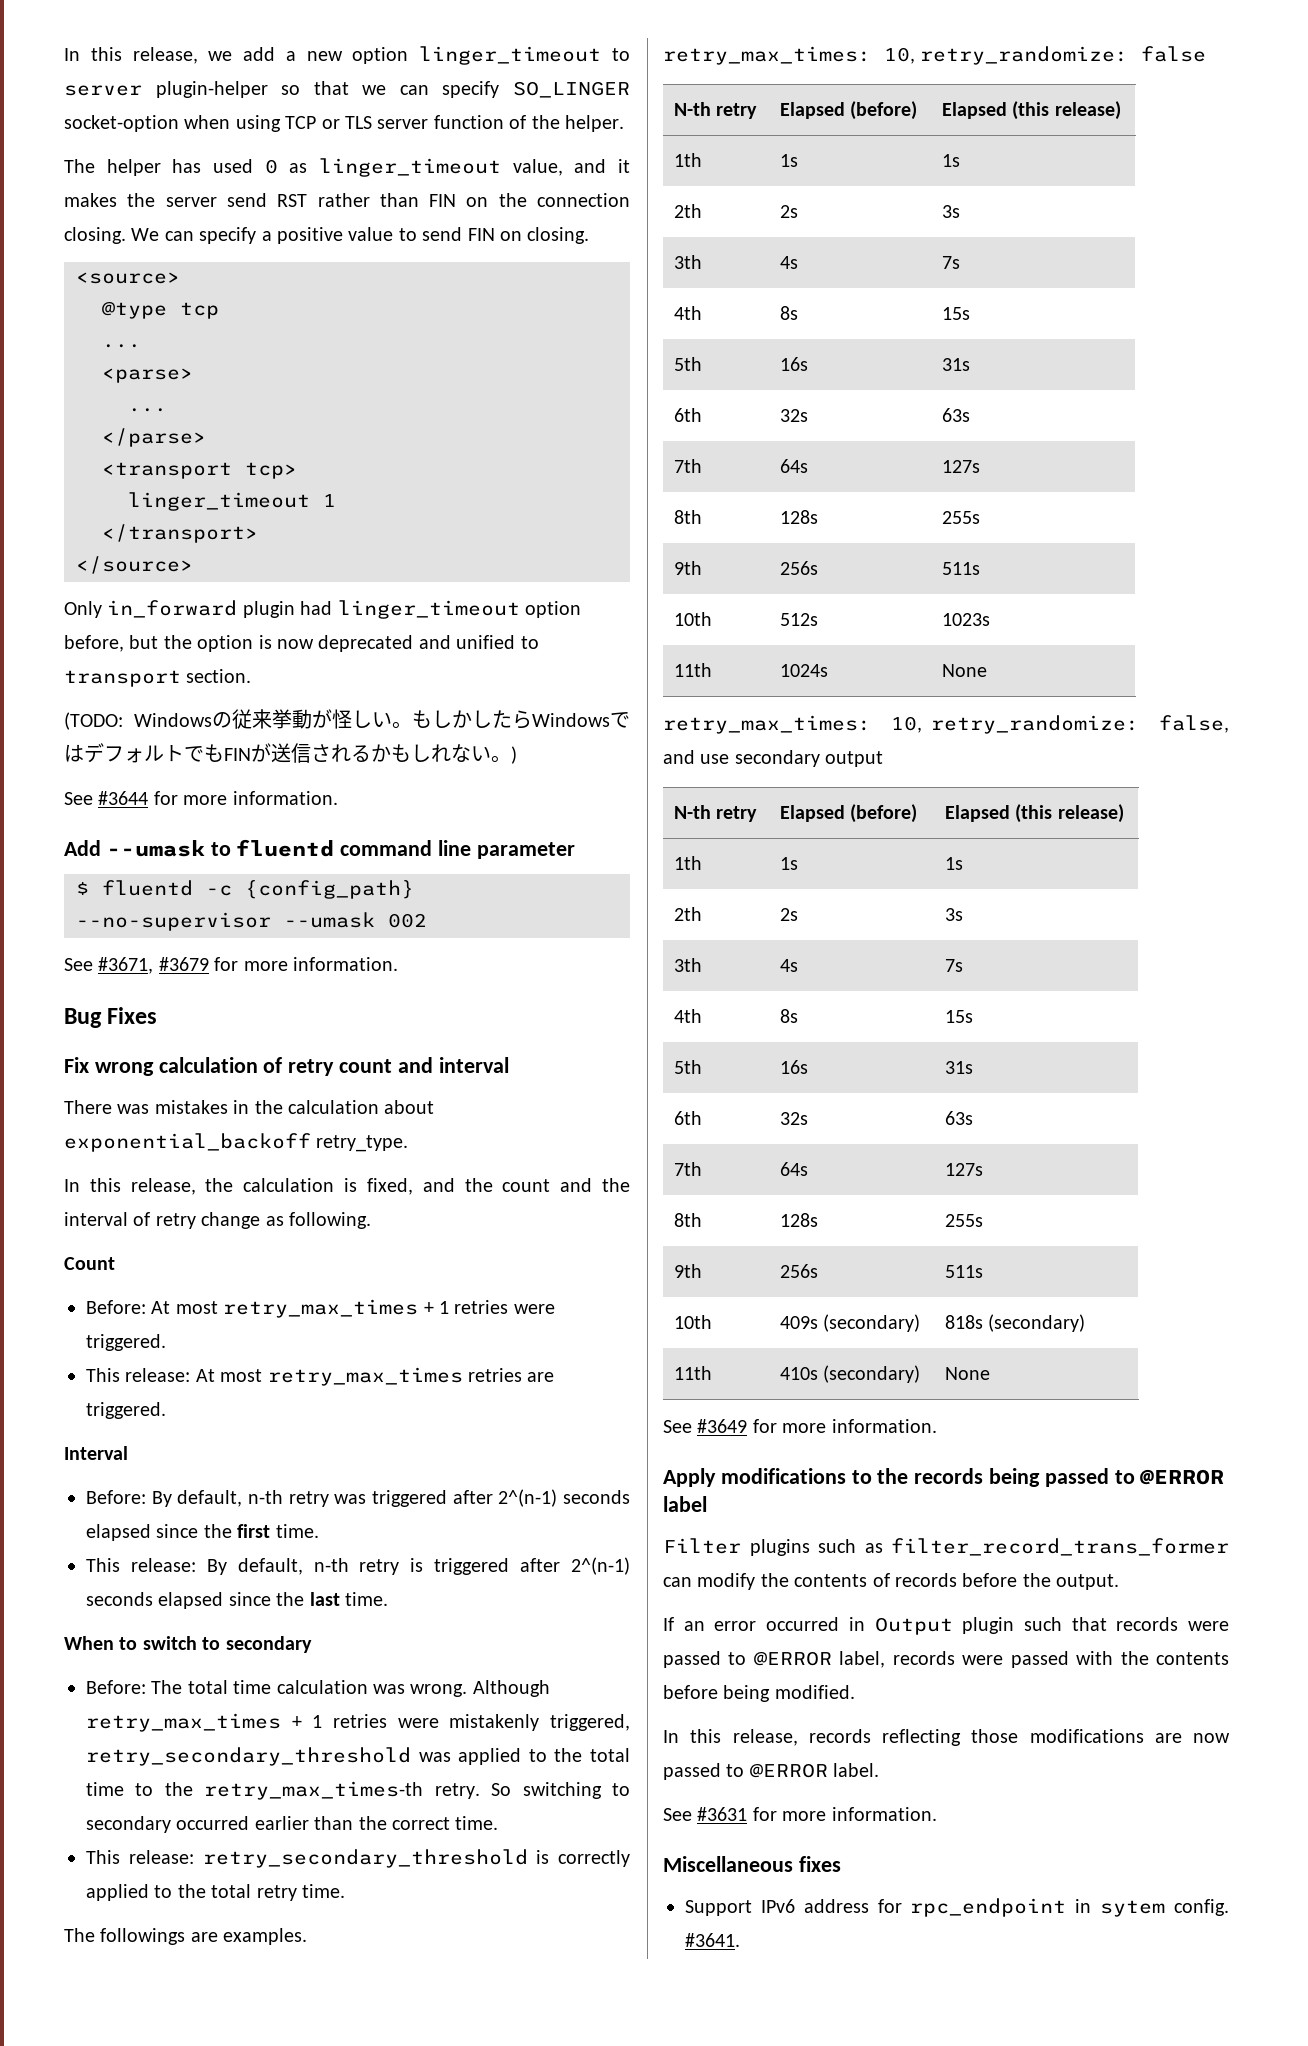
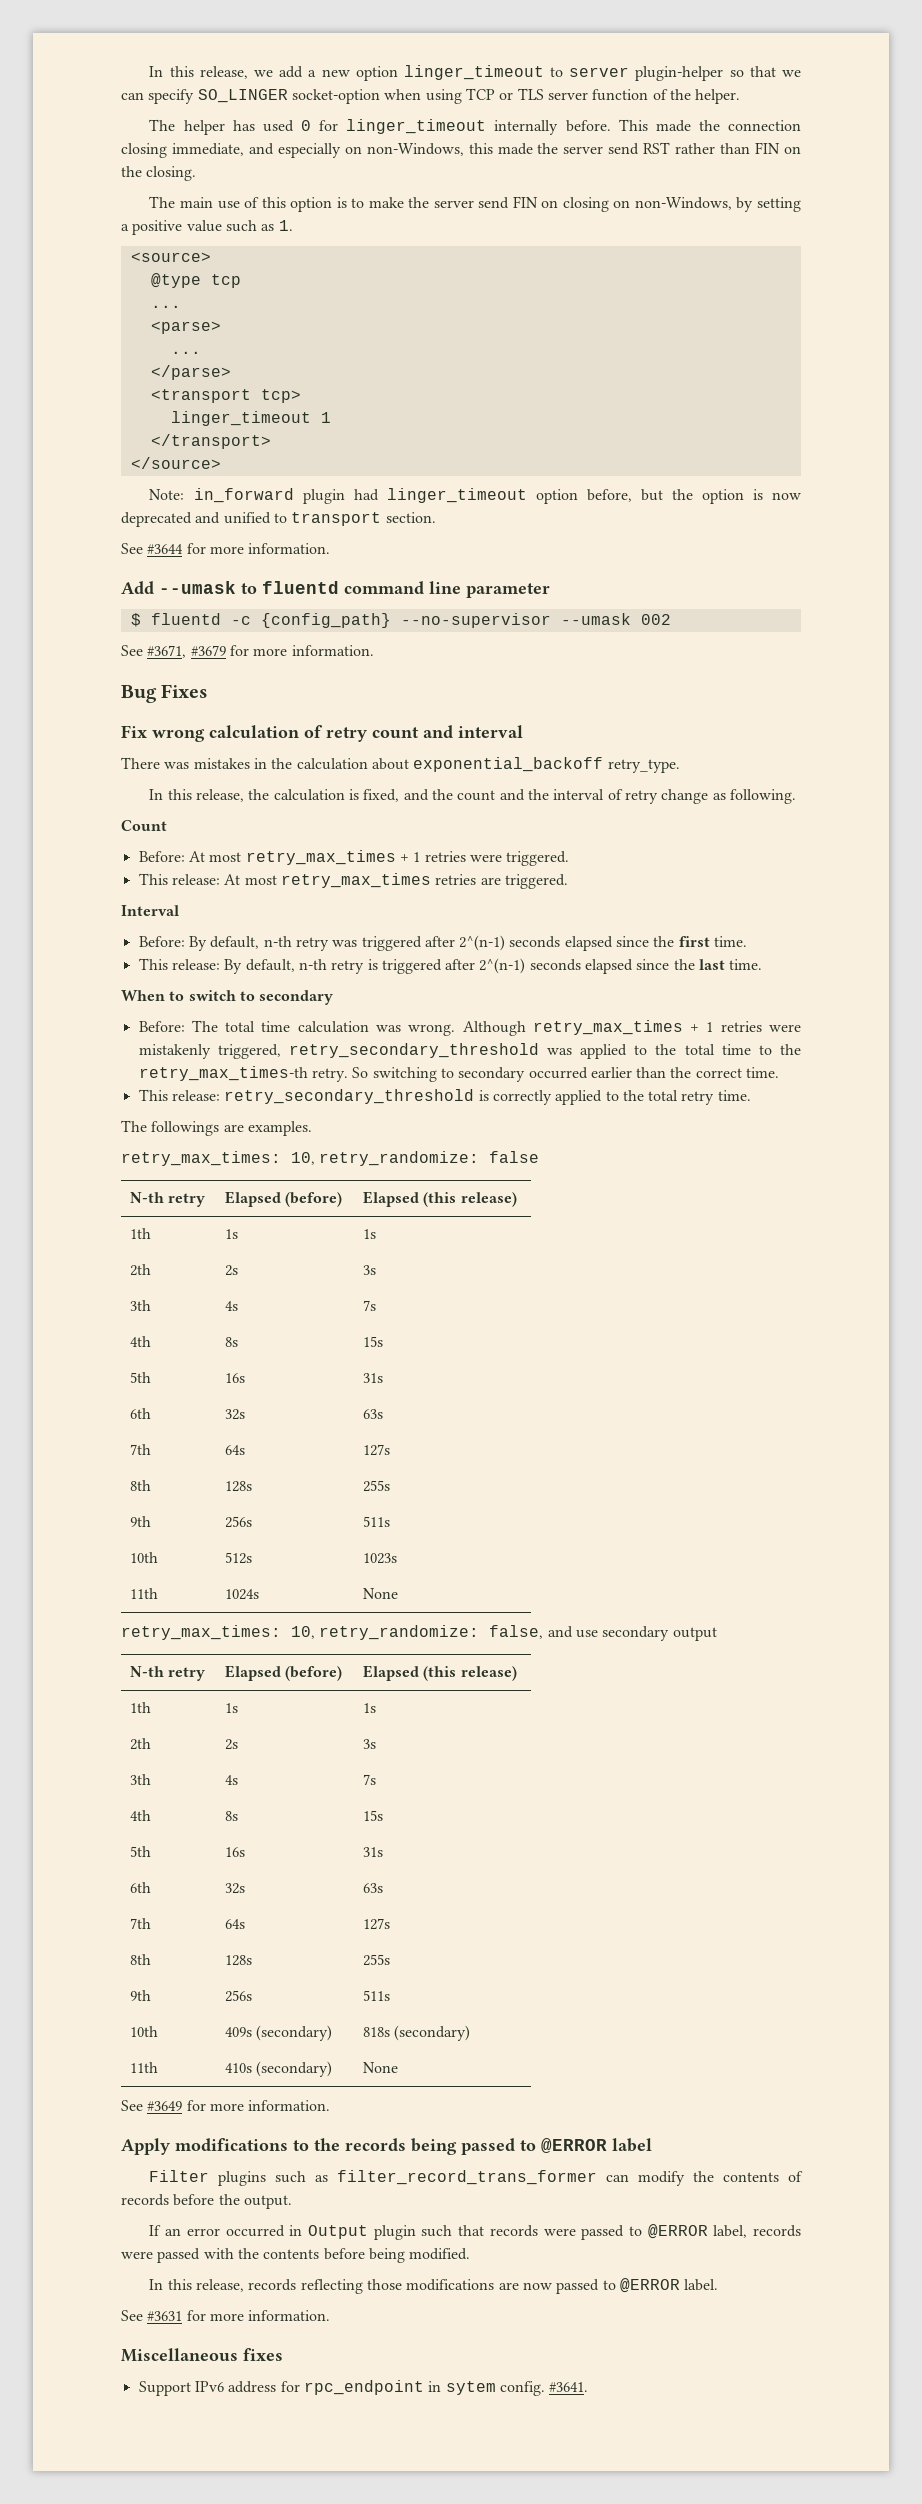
- The helper has used 0 as linger_timeout value, and it makes the server send RST rather than FIN on the connection closing. We can specify a positive value to send FIN on closing.
+ The helper has used 0 for linger_timeout internally before. This made the connection closing immediate, and especially on non-Windows, this made the server send RST rather than FIN on the closing.
+ The main use of this option is to make the server send FIN on closing on non-Windows, by setting a positive value such as 1.
- Only in_forward plugin had linger_timeout option before, but the option is now deprecated and unified to transport section.
+ Note: in_forward plugin had linger_timeout option before, but the option is now deprecated and unified to transport section.
- (TODO: Windowsの従来挙動が怪しい。もしかしたらWindowsではデフォルトでもFINが送信されるかもしれない。)

